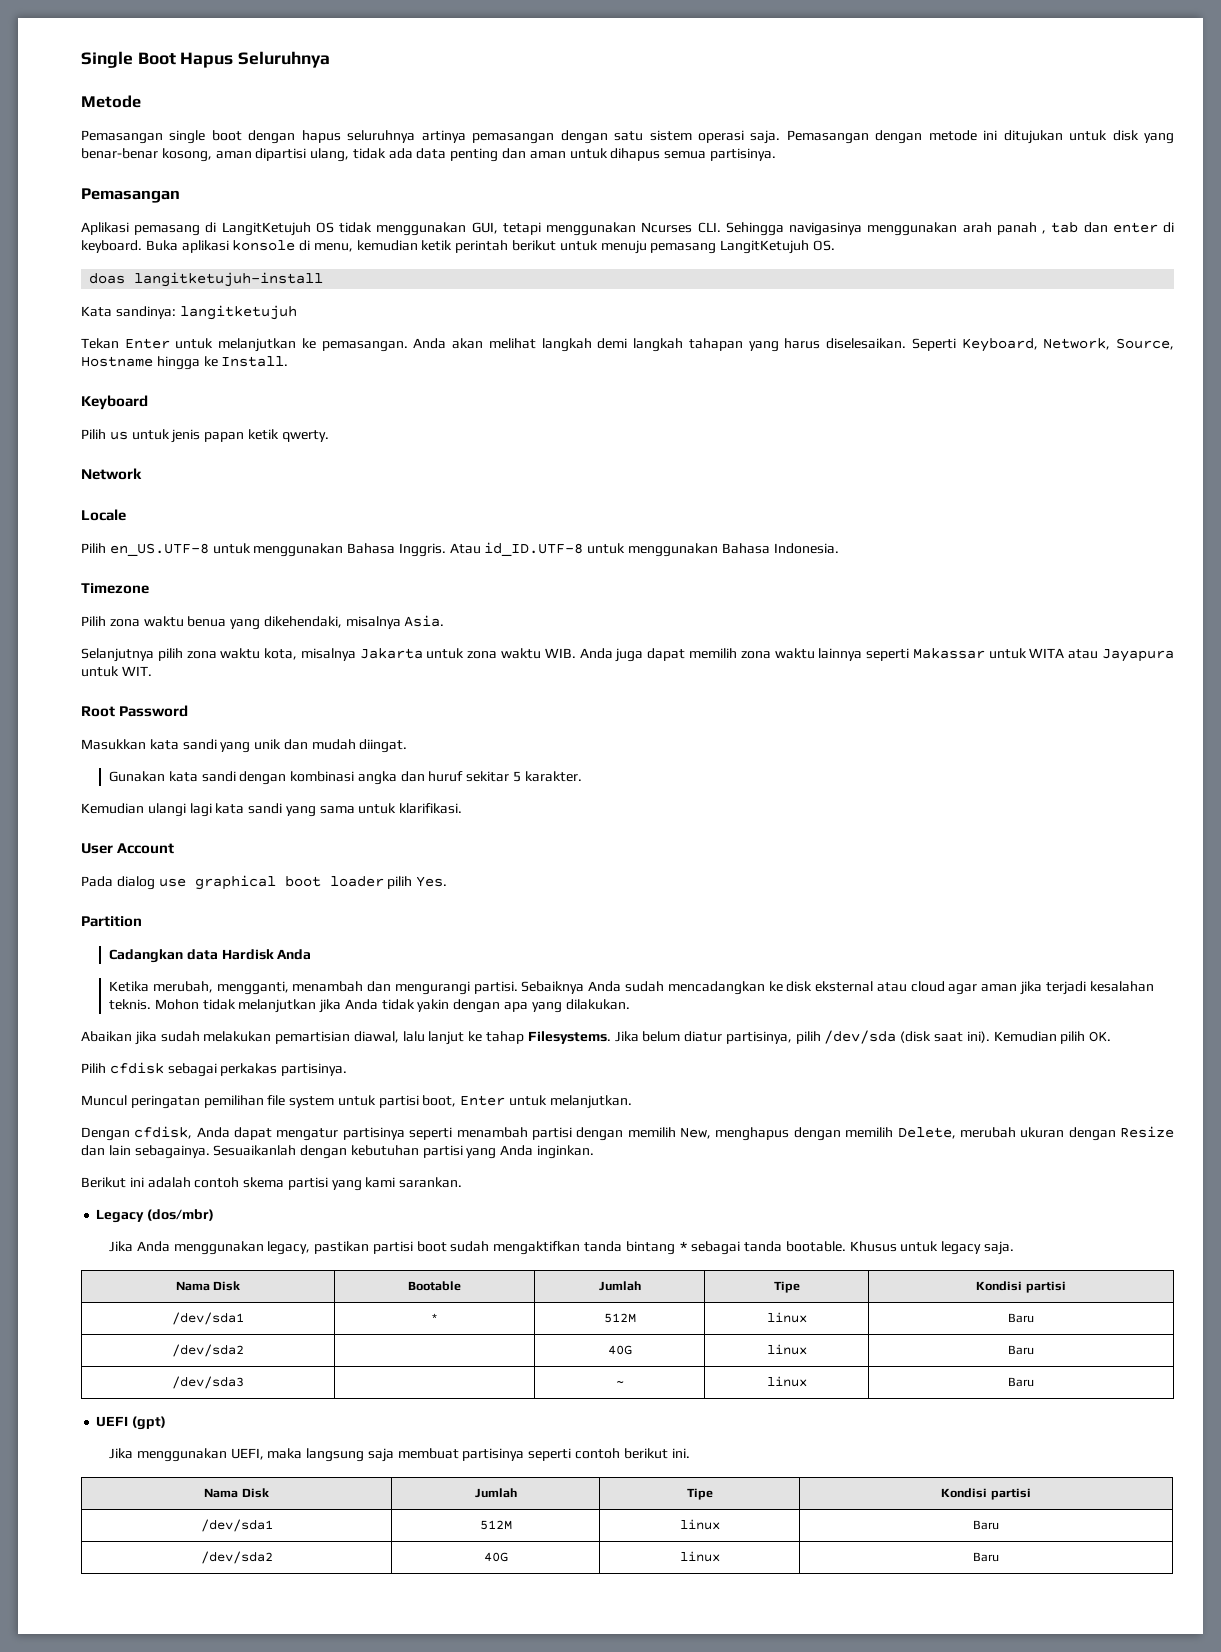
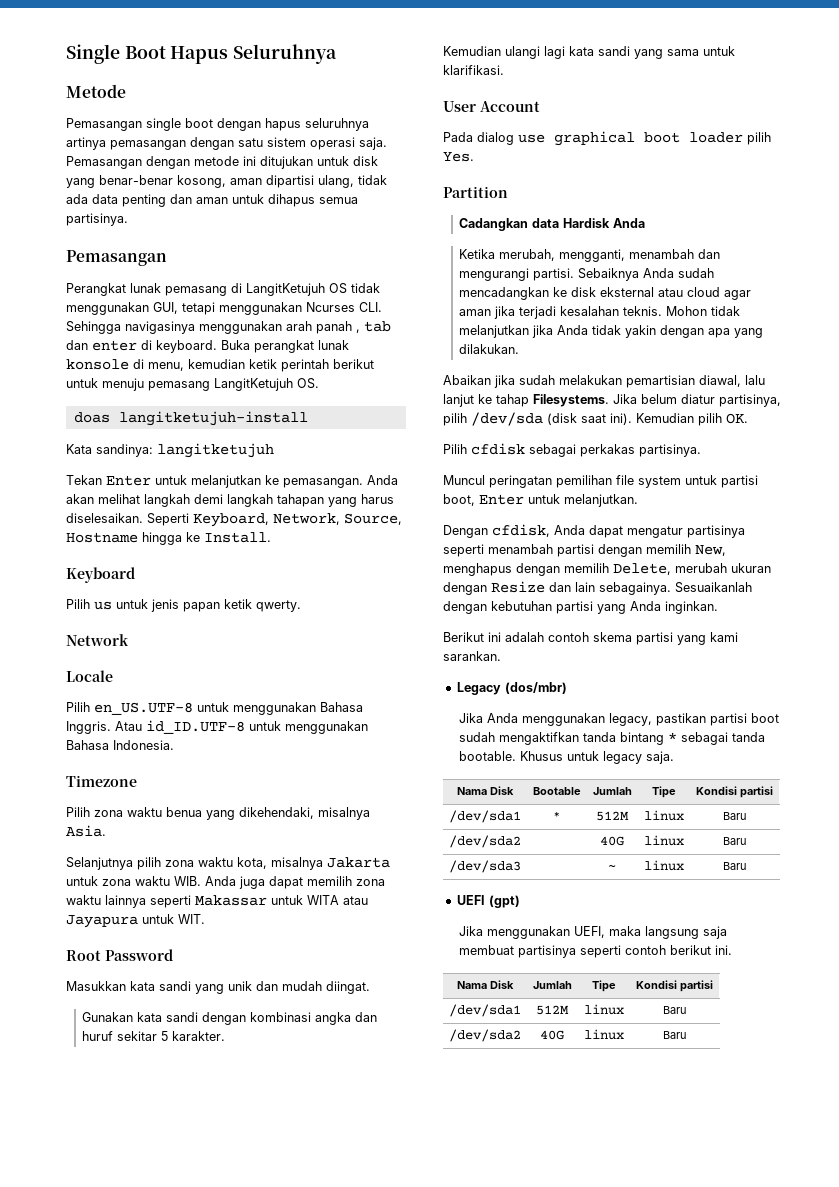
- Aplikasi pemasang di LangitKetujuh OS tidak menggunakan GUI, tetapi menggunakan Ncurses CLI. Sehingga navigasinya menggunakan arah panah , tab dan enter di keyboard.
+ Perangkat lunak pemasang di LangitKetujuh OS tidak menggunakan GUI, tetapi menggunakan Ncurses CLI. Sehingga navigasinya menggunakan arah panah , tab dan enter di keyboard.
- Buka aplikasi konsole di menu, kemudian ketik perintah berikut untuk menuju pemasang LangitKetujuh OS.
+ Buka perangkat lunak konsole di menu, kemudian ketik perintah berikut untuk menuju pemasang LangitKetujuh OS.

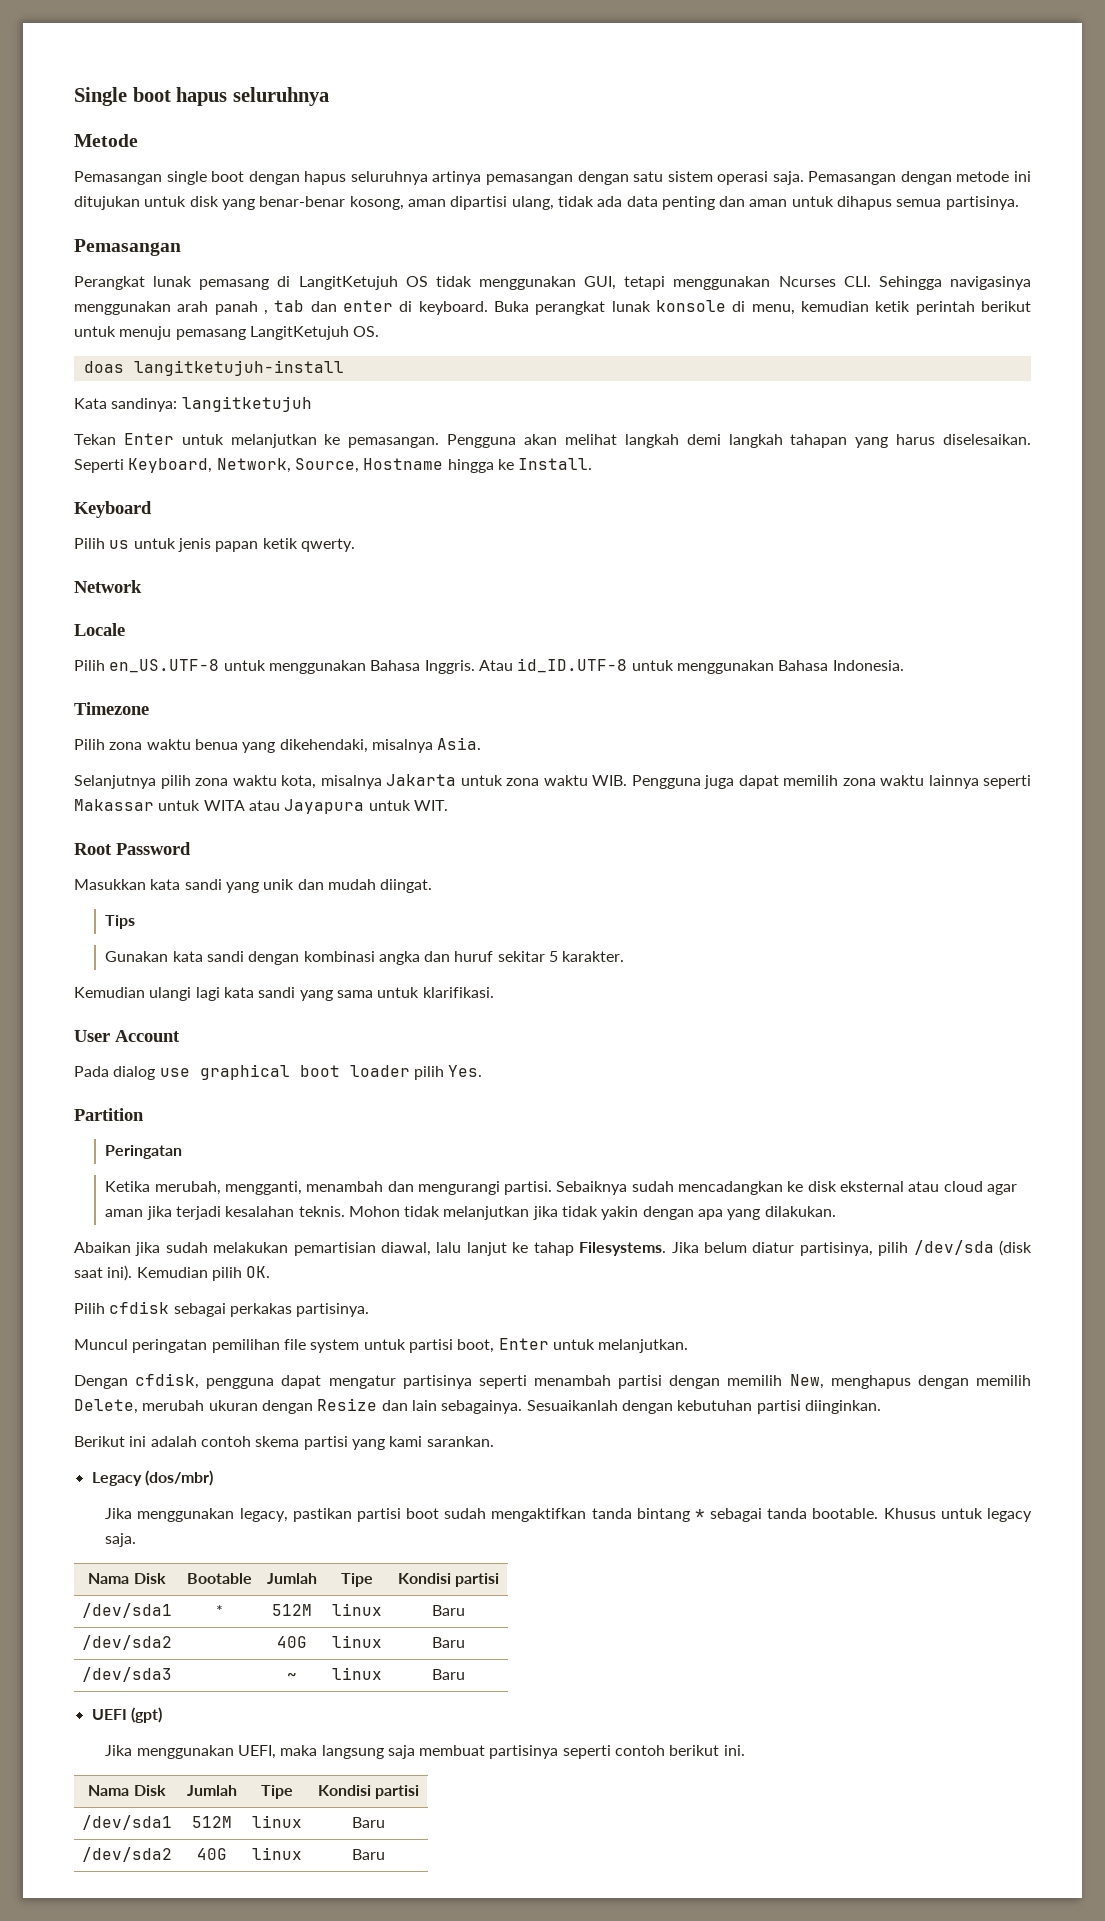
- Single Boot Hapus Seluruhnya
+ Single boot hapus seluruhnya
- Anda akan melihat langkah demi langkah tahapan yang harus diselesaikan.
+ Pengguna akan melihat langkah demi langkah tahapan yang harus diselesaikan.
- Selanjutnya pilih zona waktu kota, misalnya Jakarta untuk zona waktu WIB. Anda juga dapat memilih zona waktu lainnya seperti Makassar untuk WITA atau Jayapura untuk WIT.
+ Selanjutnya pilih zona waktu kota, misalnya Jakarta untuk zona waktu WIB. Pengguna juga dapat memilih zona waktu lainnya seperti Makassar untuk WITA atau Jayapura untuk WIT.
+ Tips
- Cadangkan data Hardisk Anda
+ Peringatan
- Sebaiknya Anda sudah mencadangkan ke disk eksternal atau cloud agar aman jika terjadi kesalahan teknis.
+ Sebaiknya sudah mencadangkan ke disk eksternal atau cloud agar aman jika terjadi kesalahan teknis.
- Mohon tidak melanjutkan jika Anda tidak yakin dengan apa yang dilakukan.
+ Mohon tidak melanjutkan jika tidak yakin dengan apa yang dilakukan.
- Dengan cfdisk, Anda dapat mengatur partisinya seperti menambah partisi dengan memilih New, menghapus dengan memilih Delete, merubah ukuran dengan Resize dan lain sebagainya.
+ Dengan cfdisk, pengguna dapat mengatur partisinya seperti menambah partisi dengan memilih New, menghapus dengan memilih Delete, merubah ukuran dengan Resize dan lain sebagainya.
- Sesuaikanlah dengan kebutuhan partisi yang Anda inginkan.
+ Sesuaikanlah dengan kebutuhan partisi diinginkan.
- Jika Anda menggunakan legacy, pastikan partisi boot sudah mengaktifkan tanda bintang * sebagai tanda bootable.
+ Jika menggunakan legacy, pastikan partisi boot sudah mengaktifkan tanda bintang * sebagai tanda bootable.

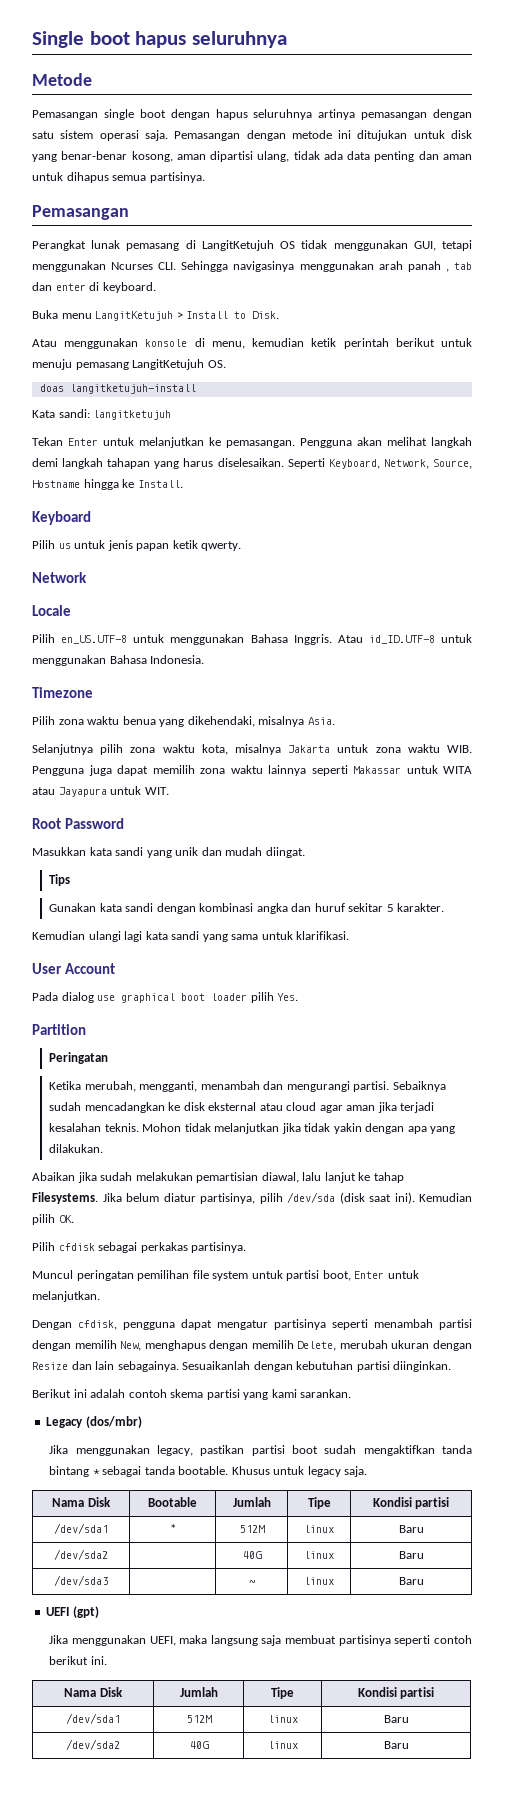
- Perangkat lunak pemasang di LangitKetujuh OS tidak menggunakan GUI, tetapi menggunakan Ncurses CLI. Sehingga navigasinya menggunakan arah panah , tab dan enter di keyboard. Buka perangkat lunak konsole di menu, kemudian ketik perintah berikut untuk menuju pemasang LangitKetujuh OS.
+ Perangkat lunak pemasang di LangitKetujuh OS tidak menggunakan GUI, tetapi menggunakan Ncurses CLI. Sehingga navigasinya menggunakan arah panah , tab dan enter di keyboard.
+ Buka menu LangitKetujuh > Install to Disk.
+ Atau menggunakan konsole di menu, kemudian ketik perintah berikut untuk menuju pemasang LangitKetujuh OS.
- Kata sandinya: langitketujuh
+ Kata sandi: langitketujuh

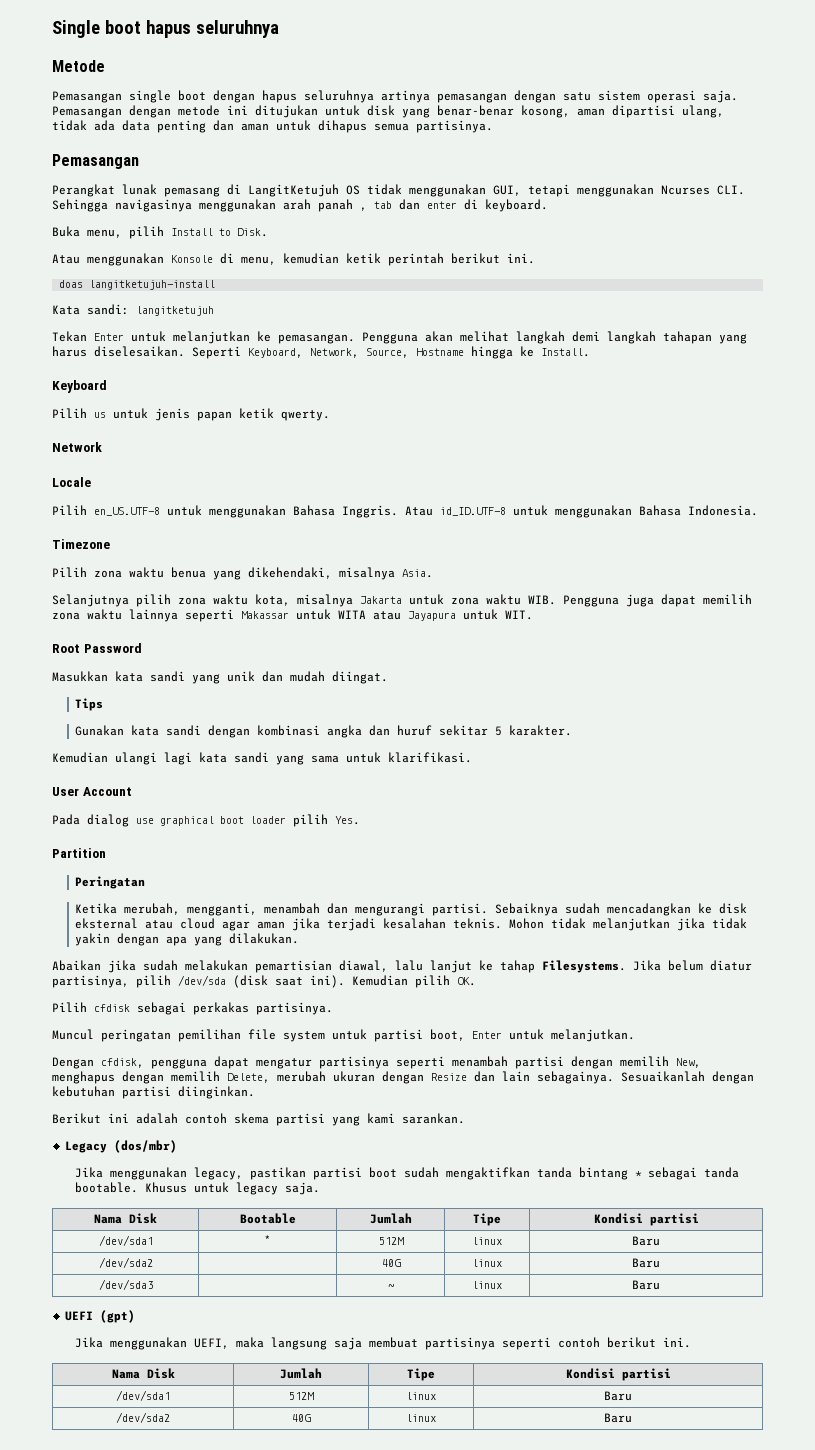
- Buka menu LangitKetujuh > Install to Disk.
+ Buka menu, pilih Install to Disk.
- Atau menggunakan konsole di menu, kemudian ketik perintah berikut untuk menuju pemasang LangitKetujuh OS.
+ Atau menggunakan Konsole di menu, kemudian ketik perintah berikut ini.

